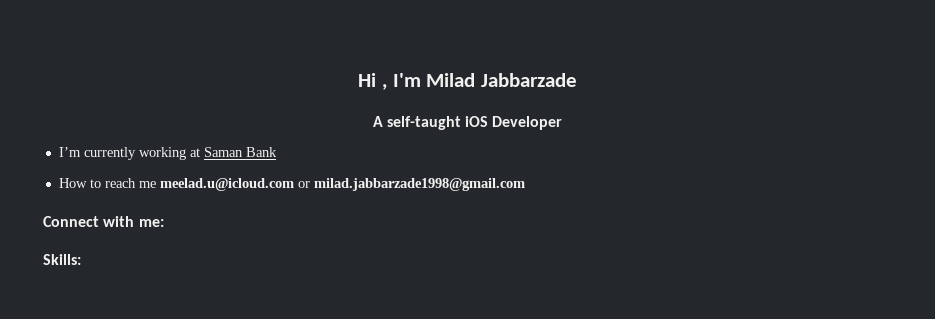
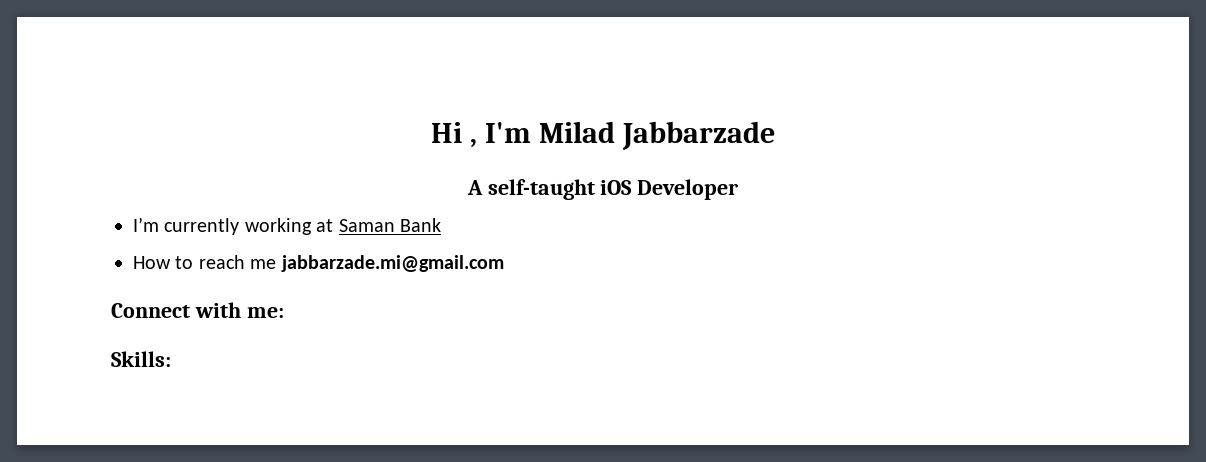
- How to reach me meelad.u@icloud.com or milad.jabbarzade1998@gmail.com
+ How to reach me jabbarzade.mi@gmail.com

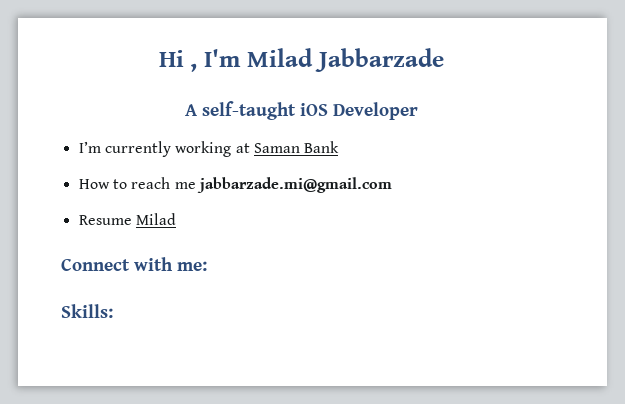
+ Resume Milad

